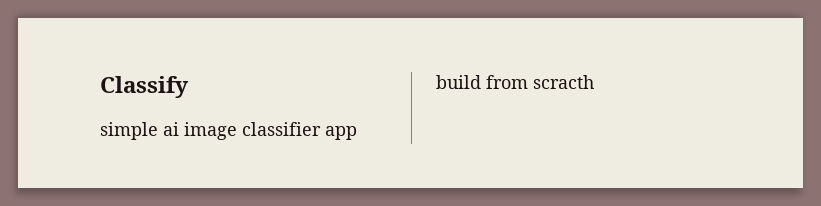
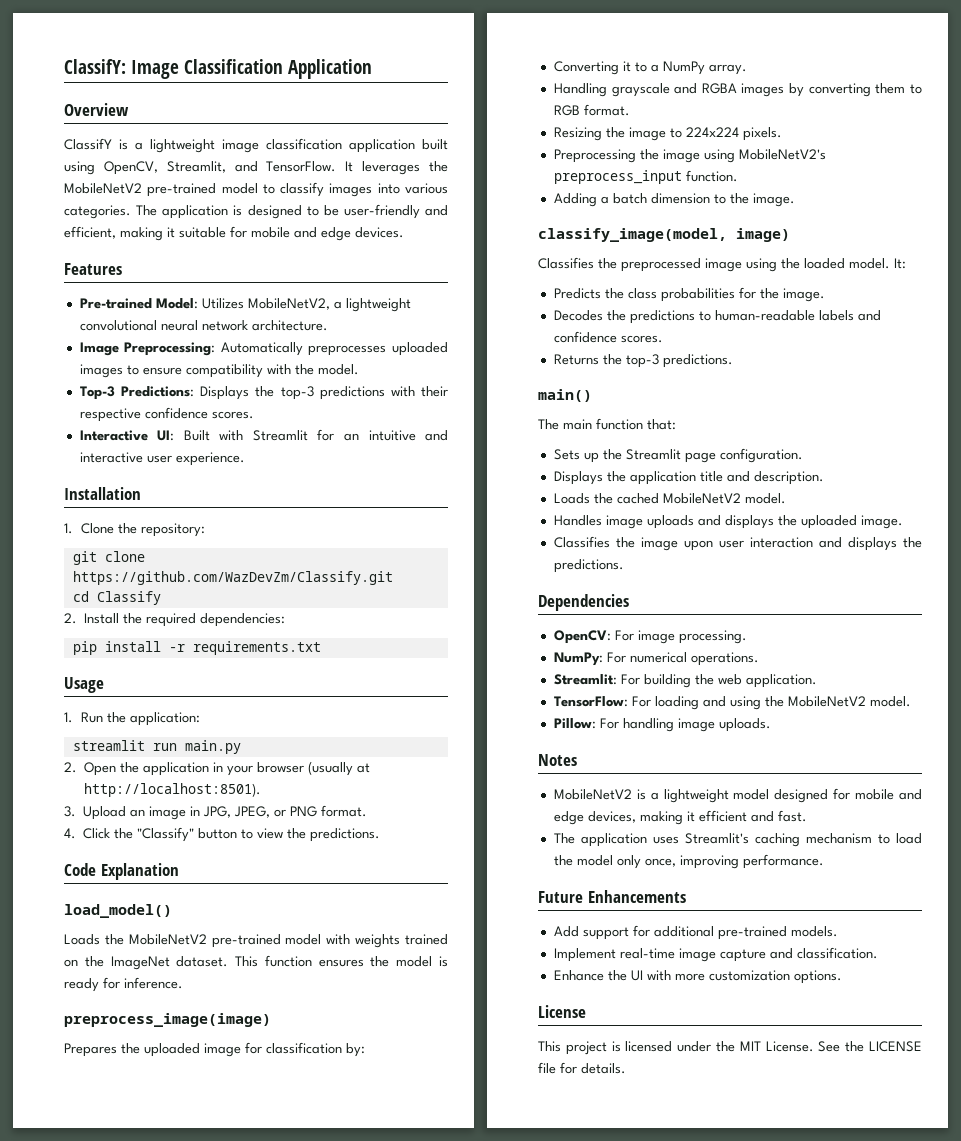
- Classify
- simple ai image classifier app build from scracth
+ ClassifY: Image Classification Application
+ Overview
+ ClassifY is a lightweight image classification application built using OpenCV, Streamlit, and TensorFlow. It leverages the MobileNetV2 pre-trained model to classify images into various categories. The application is designed to be user-friendly and efficient, making it suitable for mobile and edge devices.
+ Features
+ Pre-trained Model: Utilizes MobileNetV2, a lightweight convolutional neural network architecture.
+ Image Preprocessing: Automatically preprocesses uploaded images to ensure compatibility with the model.
+ Top-3 Predictions: Displays the top-3 predictions with their respective confidence scores.
+ Interactive UI: Built with Streamlit for an intuitive and interactive user experience.
+ Installation
+ 1. Clone the repository:
+ git clone https://github.com/WazDevZm/Classify.git
+ cd Classify
+ 2. Install the required dependencies:
+ pip install -r requirements.txt
+ Usage
+ 1. Run the application:
+ streamlit run main.py
+ 2. Open the application in your browser (usually at http://localhost:8501).
+ 3. Upload an image in JPG, JPEG, or PNG format.
+ 4. Click the "Classify" button to view the predictions.
+ Code Explanation
+ load_model()
+ Loads the MobileNetV2 pre-trained model with weights trained on the ImageNet dataset. This function ensures the model is ready for inference.
+ preprocess_image(image)
+ Prepares the uploaded image for classification by:
+ Converting it to a NumPy array.
+ Handling grayscale and RGBA images by converting them to RGB format.
+ Resizing the image to 224x224 pixels.
+ Preprocessing the image using MobileNetV2's preprocess_input function.
+ Adding a batch dimension to the image.
+ classify_image(model, image)
+ Classifies the preprocessed image using the loaded model. It:
+ Predicts the class probabilities for the image.
+ Decodes the predictions to human-readable labels and confidence scores.
+ Returns the top-3 predictions.
+ main()
+ The main function that:
+ Sets up the Streamlit page configuration.
+ Displays the application title and description.
+ Loads the cached MobileNetV2 model.
+ Handles image uploads and displays the uploaded image.
+ Classifies the image upon user interaction and displays the predictions.
+ Dependencies
+ OpenCV: For image processing.
+ NumPy: For numerical operations.
+ Streamlit: For building the web application.
+ TensorFlow: For loading and using the MobileNetV2 model.
+ Pillow: For handling image uploads.
+ Notes
+ MobileNetV2 is a lightweight model designed for mobile and edge devices, making it efficient and fast.
+ The application uses Streamlit's caching mechanism to load the model only once, improving performance.
+ Future Enhancements
+ Add support for additional pre-trained models.
+ Implement real-time image capture and classification.
+ Enhance the UI with more customization options.
+ License
+ This project is licensed under the MIT License. See the LICENSE file for details.

